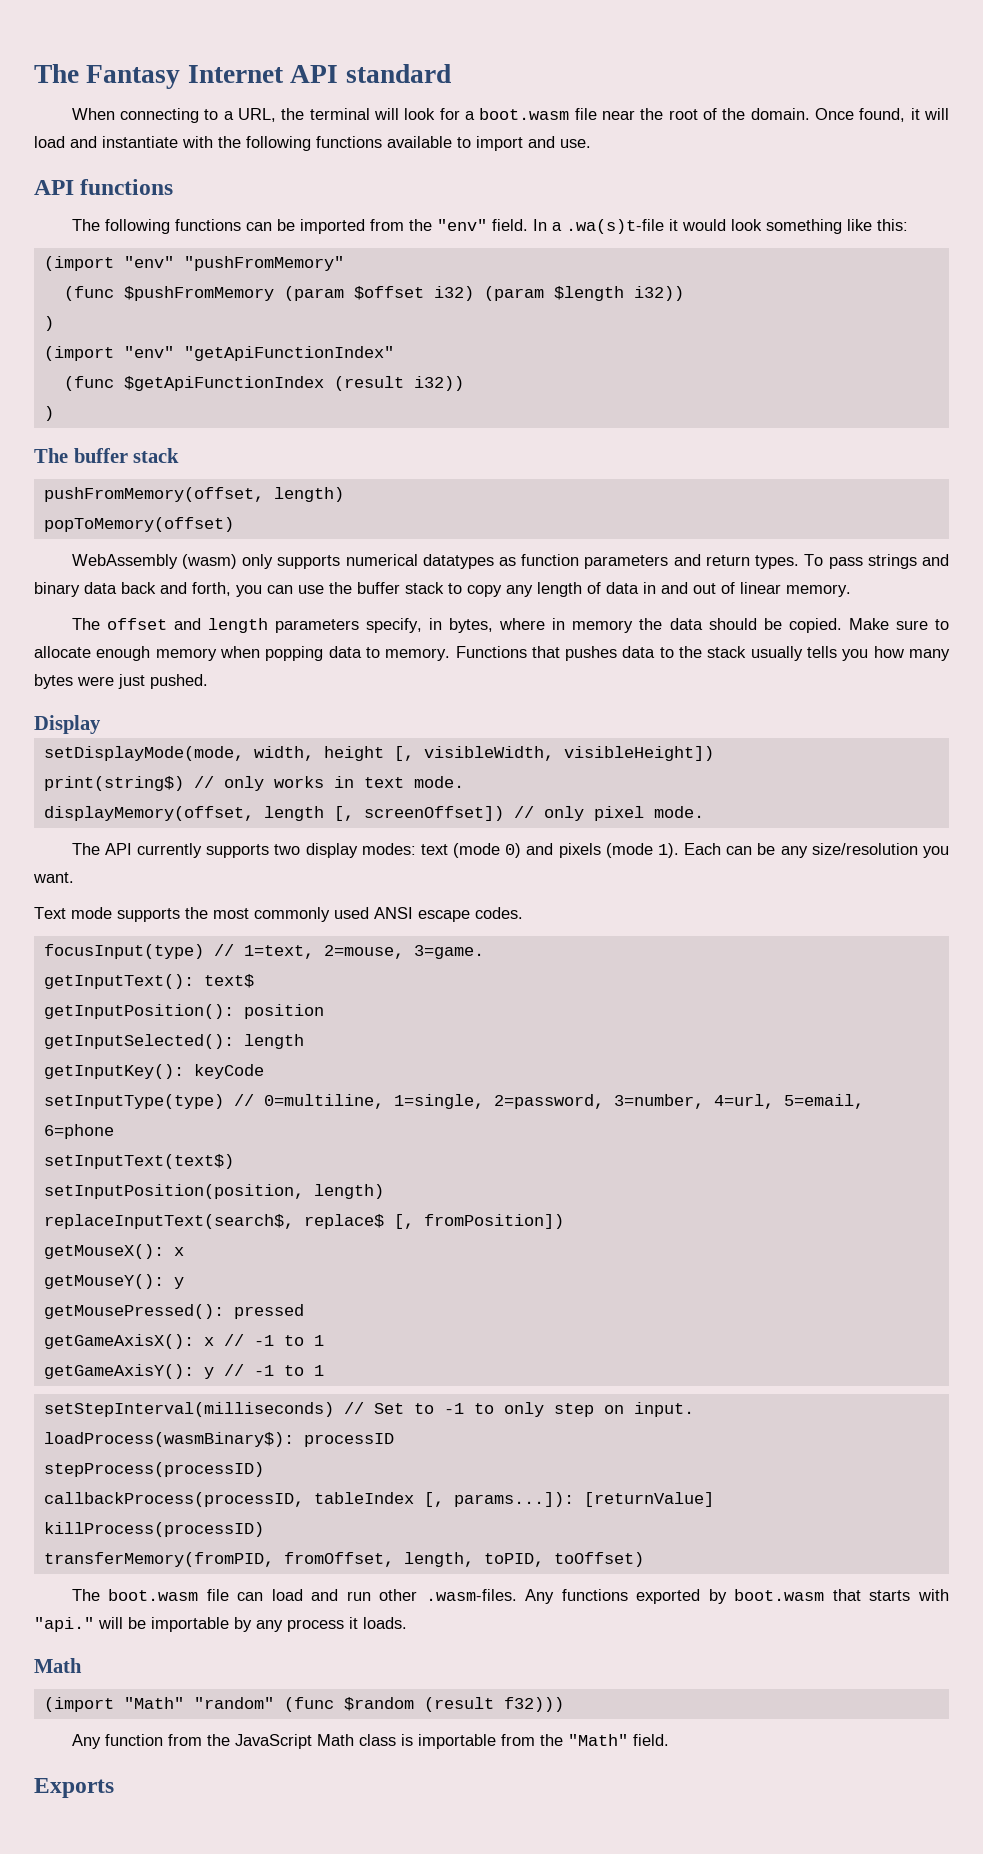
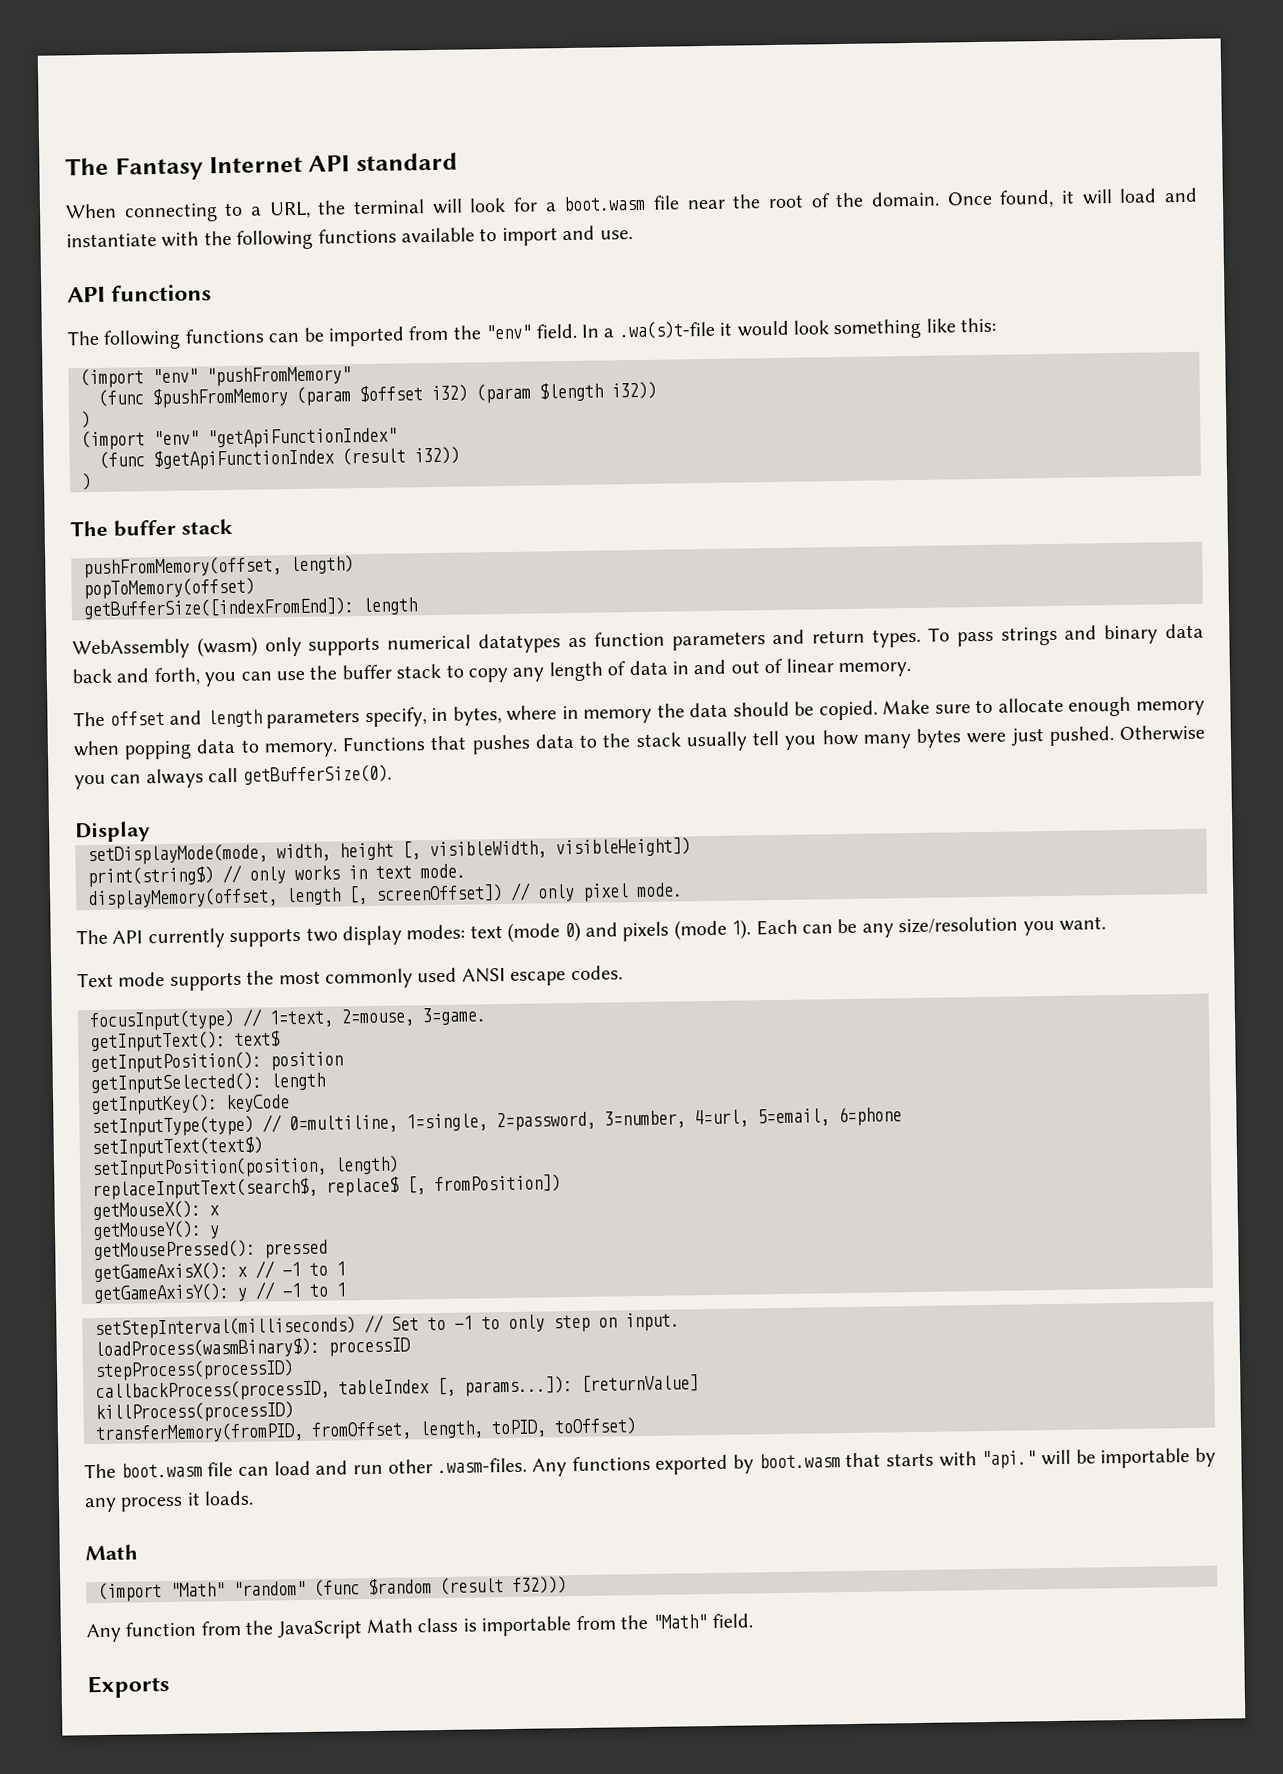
+ getBufferSize([indexFromEnd]): length
- Functions that pushes data to the stack usually tells you how many bytes were just pushed.
+ Functions that pushes data to the stack usually tell you how many bytes were just pushed. Otherwise you can always call getBufferSize(0).

